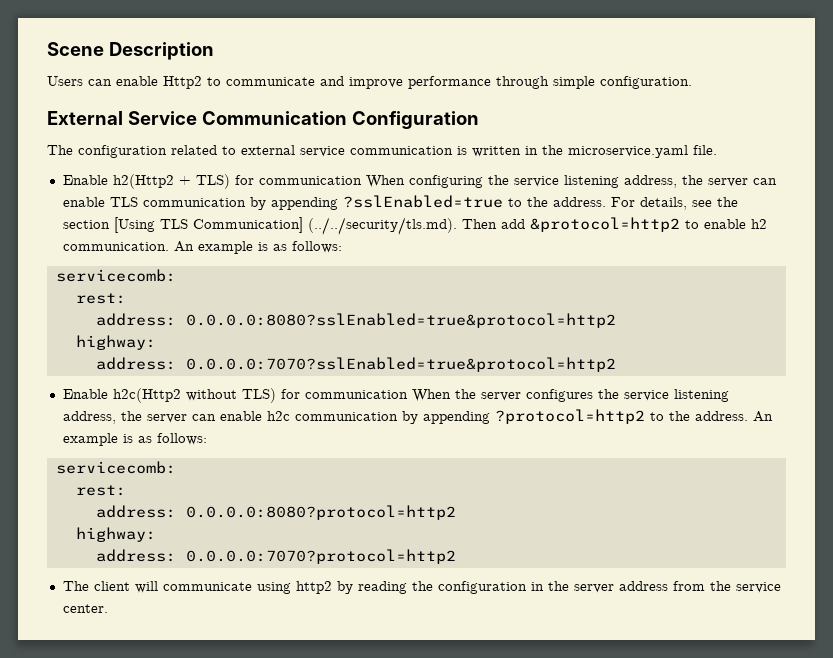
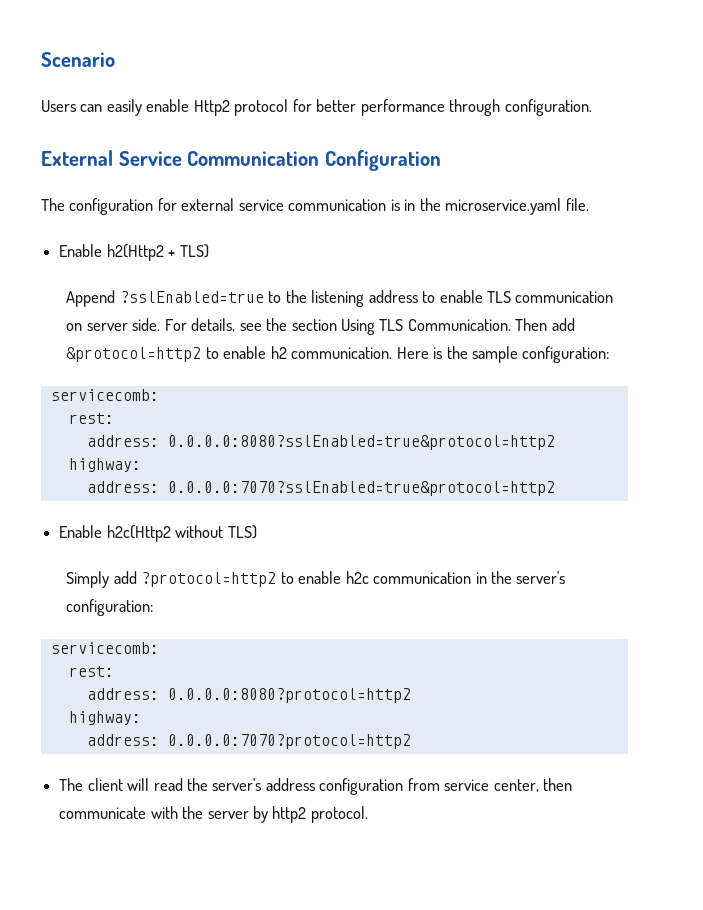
- Scene Description
+ Scenario
- Users can enable Http2 to communicate and improve performance through simple configuration.
+ Users can easily enable Http2 protocol for better performance through configuration.
- The configuration related to external service communication is written in the microservice.yaml file.
+ The configuration for external service communication is in the microservice.yaml file.
- Enable h2(Http2 + TLS) for communication When configuring the service listening address, the server can enable TLS communication by appending ?sslEnabled=true to the address.
+ Enable h2(Http2 + TLS)
+ Append ?sslEnabled=true to the listening address to enable TLS communication on server side.
- For details, see the section [Using TLS Communication] (../../security/tls.md). Then add &protocol=http2 to enable h2 communication. An example is as follows:
+ For details, see the section Using TLS Communication. Then add &protocol=http2 to enable h2 communication. Here is the sample configuration:
- Enable h2c(Http2 without TLS) for communication When the server configures the service listening address, the server can enable h2c communication by appending ?protocol=http2 to the address. An example is as follows:
+ Enable h2c(Http2 without TLS)
+ Simply add ?protocol=http2 to enable h2c communication in the server's configuration:
- The client will communicate using http2 by reading the configuration in the server address from the service center.
+ The client will read the server's address configuration from service center, then communicate with the server by http2 protocol.

